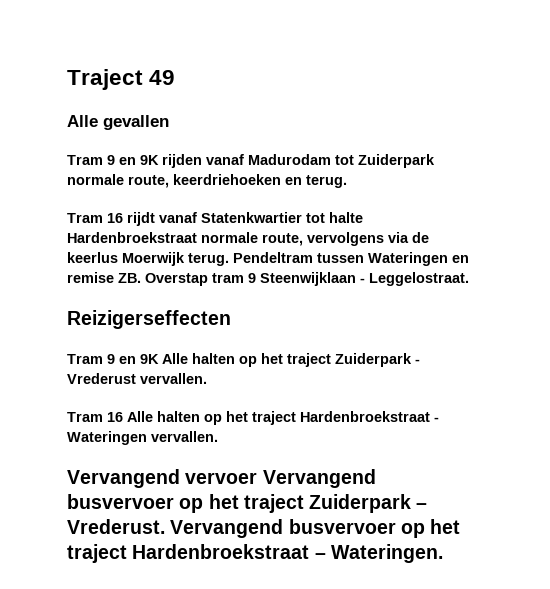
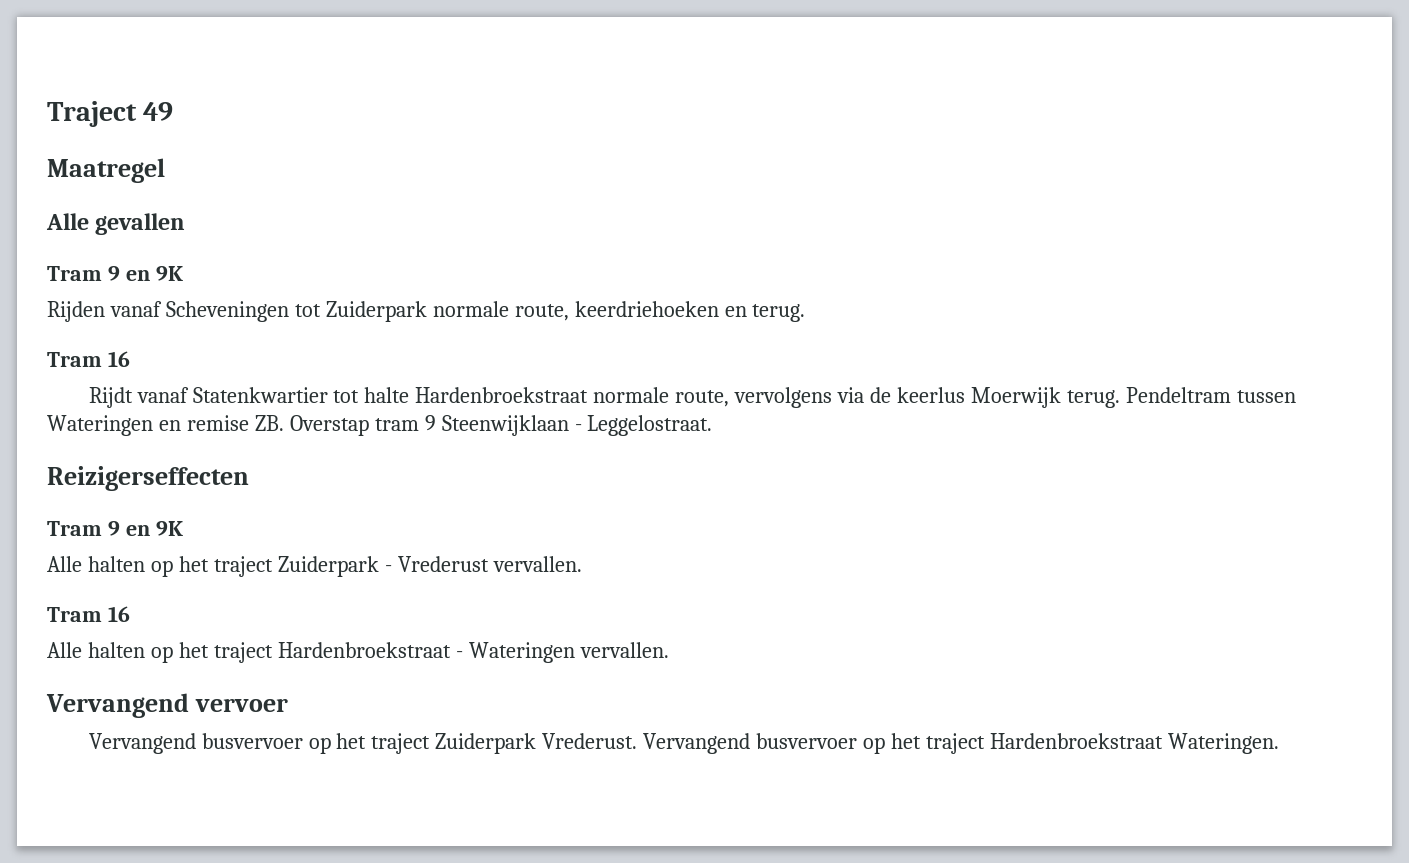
+ Maatregel
  Alle gevallen
- Tram 9 en 9K rijden vanaf Madurodam tot Zuiderpark normale route, keerdriehoeken en terug.
- Tram 16 rijdt vanaf Statenkwartier tot halte Hardenbroekstraat normale route, vervolgens via de keerlus Moerwijk terug.
+ Tram 9 en 9K
+ Rijden vanaf Scheveningen tot Zuiderpark normale route, keerdriehoeken en terug.
+ Tram 16
+ Rijdt vanaf Statenkwartier tot halte Hardenbroekstraat normale route, vervolgens via de keerlus Moerwijk terug.
  Reizigerseffecten
- Tram 9 en 9K Alle halten op het traject Zuiderpark - Vrederust vervallen.
- Tram 16 Alle halten op het traject Hardenbroekstraat - Wateringen vervallen.
+ Tram 9 en 9K
+ Alle halten op het traject Zuiderpark - Vrederust vervallen.
+ Tram 16
+ Alle halten op het traject Hardenbroekstraat - Wateringen vervallen.
- Vervangend vervoer Vervangend busvervoer op het traject Zuiderpark – Vrederust.
+ Vervangend vervoer
+ Vervangend busvervoer op het traject Zuiderpark Vrederust.
- Vervangend busvervoer op het traject Hardenbroekstraat – Wateringen.
+ Vervangend busvervoer op het traject Hardenbroekstraat Wateringen.

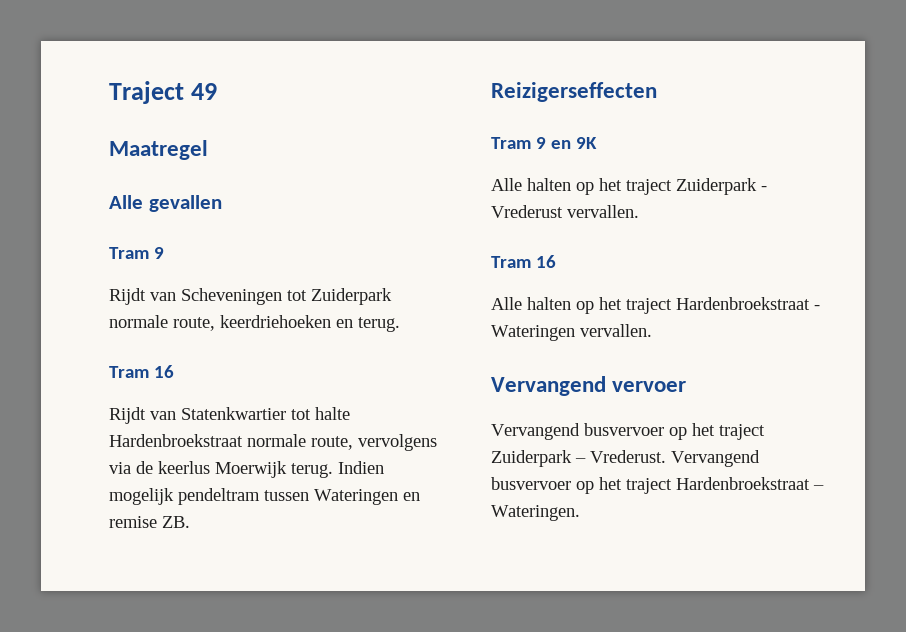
  Alle gevallen
- Tram 9 en 9K
- Rijden vanaf Scheveningen tot Zuiderpark normale route, keerdriehoeken en terug.
+ Tram 9
+ Rijdt van Scheveningen tot Zuiderpark normale route, keerdriehoeken en terug.
- Rijdt vanaf Statenkwartier tot halte Hardenbroekstraat normale route, vervolgens via de keerlus Moerwijk terug.
+ Rijdt van Statenkwartier tot halte Hardenbroekstraat normale route, vervolgens via de keerlus Moerwijk terug.
- Pendeltram tussen Wateringen en remise ZB. Overstap tram 9 Steenwijklaan - Leggelostraat.
+ Indien mogelijk pendeltram tussen Wateringen en remise ZB.
- Vervangend busvervoer op het traject Zuiderpark Vrederust.
+ Vervangend busvervoer op het traject Zuiderpark – Vrederust.
- Vervangend busvervoer op het traject Hardenbroekstraat Wateringen.
+ Vervangend busvervoer op het traject Hardenbroekstraat – Wateringen.

